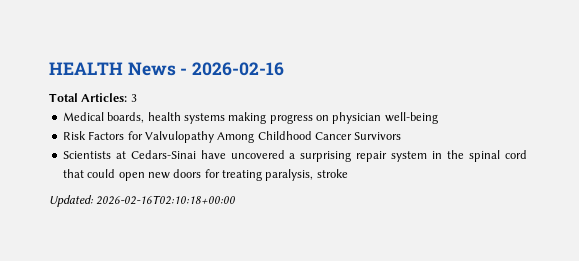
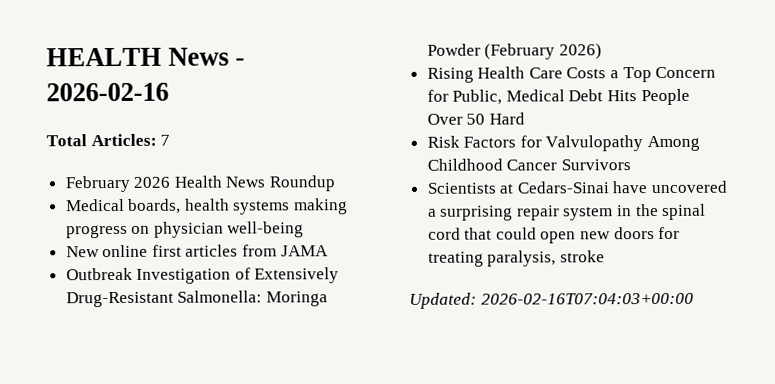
- Total Articles: 3
+ Total Articles: 7
+ February 2026 Health News Roundup
+ New online first articles from JAMA
+ Outbreak Investigation of Extensively Drug-Resistant Salmonella: Moringa Powder (February 2026)
+ Rising Health Care Costs a Top Concern for Public, Medical Debt Hits People Over 50 Hard
- Updated: 2026-02-16T02:10:18+00:00
+ Updated: 2026-02-16T07:04:03+00:00

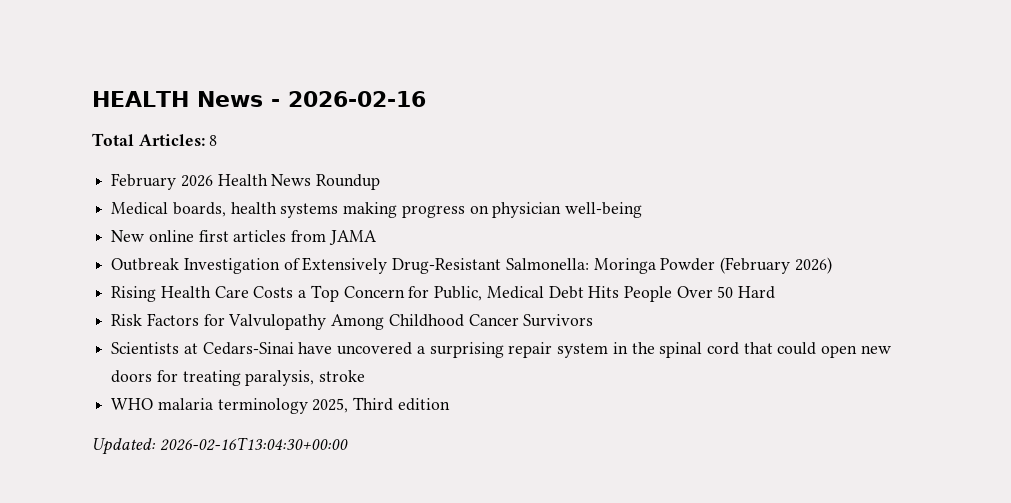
- Total Articles: 7
+ Total Articles: 8
+ WHO malaria terminology 2025, Third edition
- Updated: 2026-02-16T07:04:03+00:00
+ Updated: 2026-02-16T13:04:30+00:00

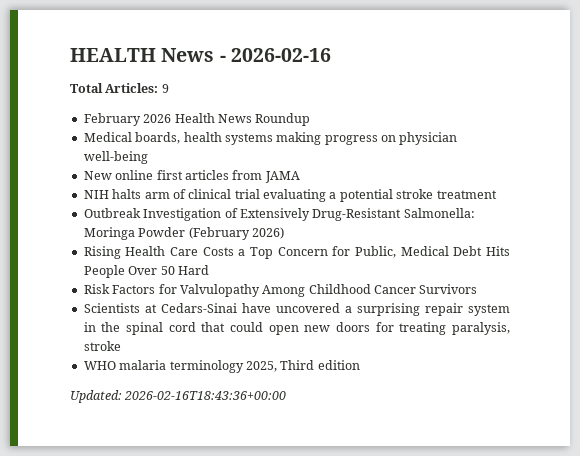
- Total Articles: 8
+ Total Articles: 9
+ NIH halts arm of clinical trial evaluating a potential stroke treatment
- Updated: 2026-02-16T13:04:30+00:00
+ Updated: 2026-02-16T18:43:36+00:00

